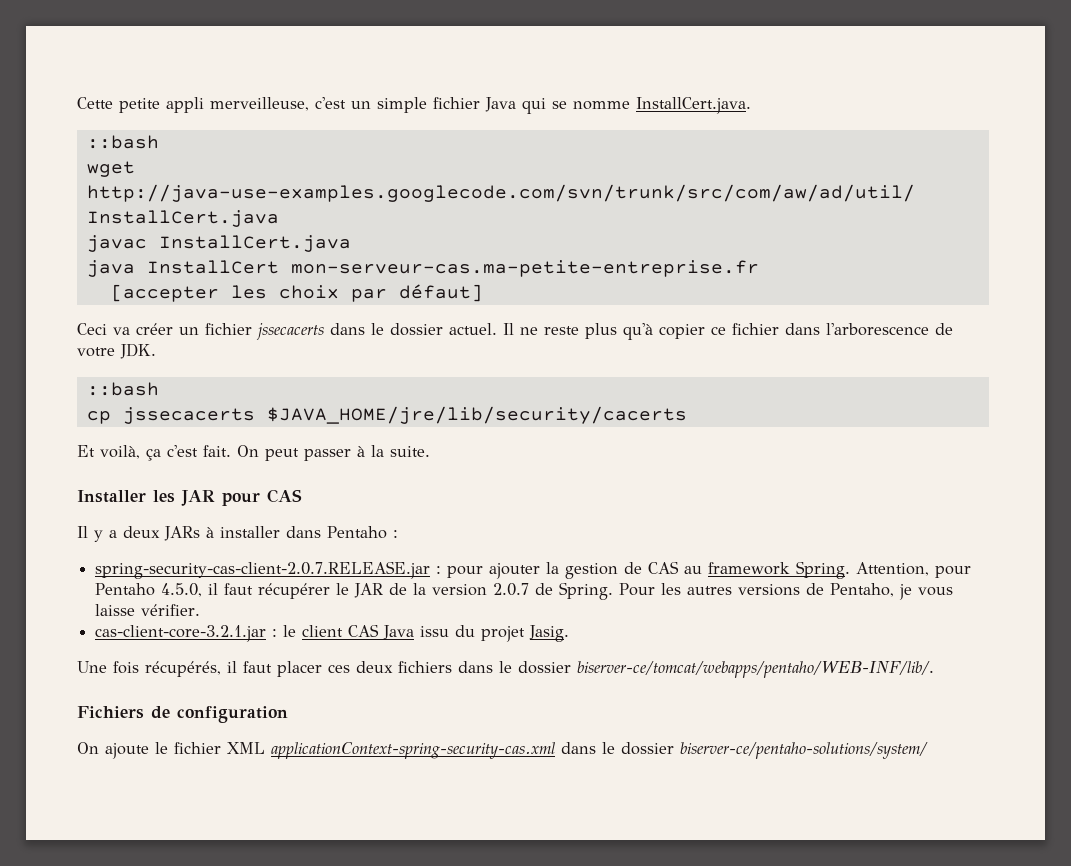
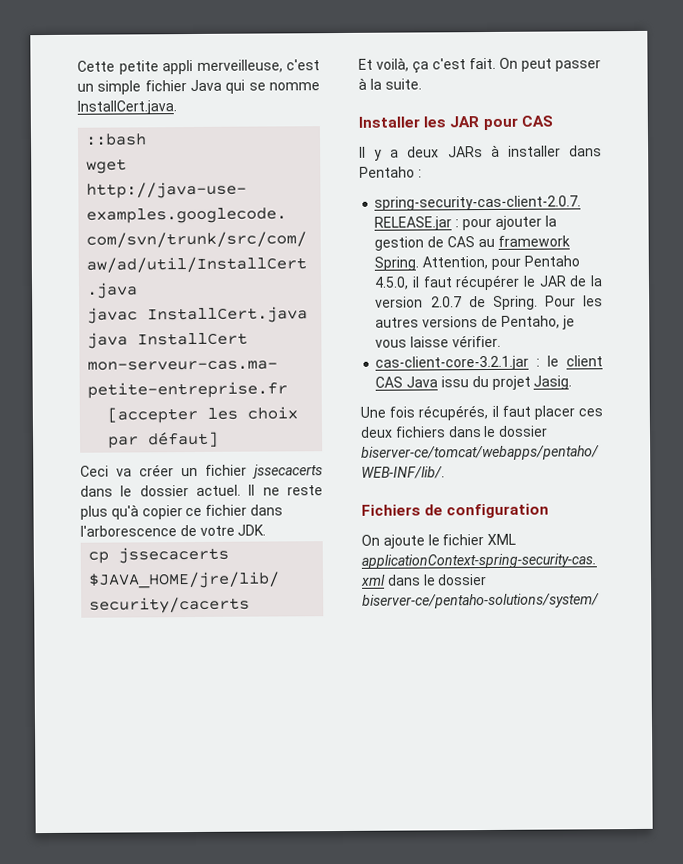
  Il ne reste plus qu'à copier ce fichier dans l'arborescence de votre JDK.
- ::bash

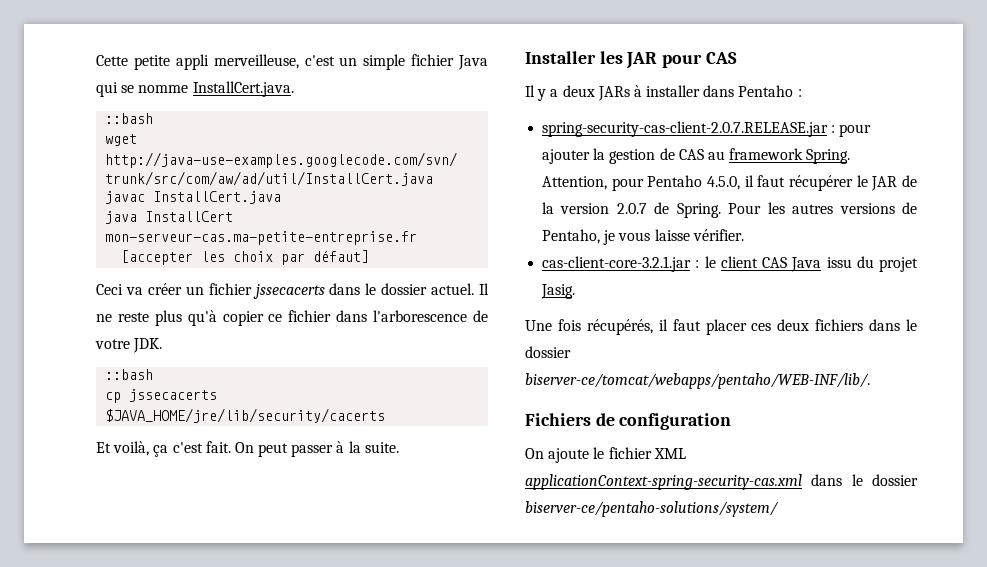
  Il ne reste plus qu'à copier ce fichier dans l'arborescence de votre JDK.
+ ::bash

